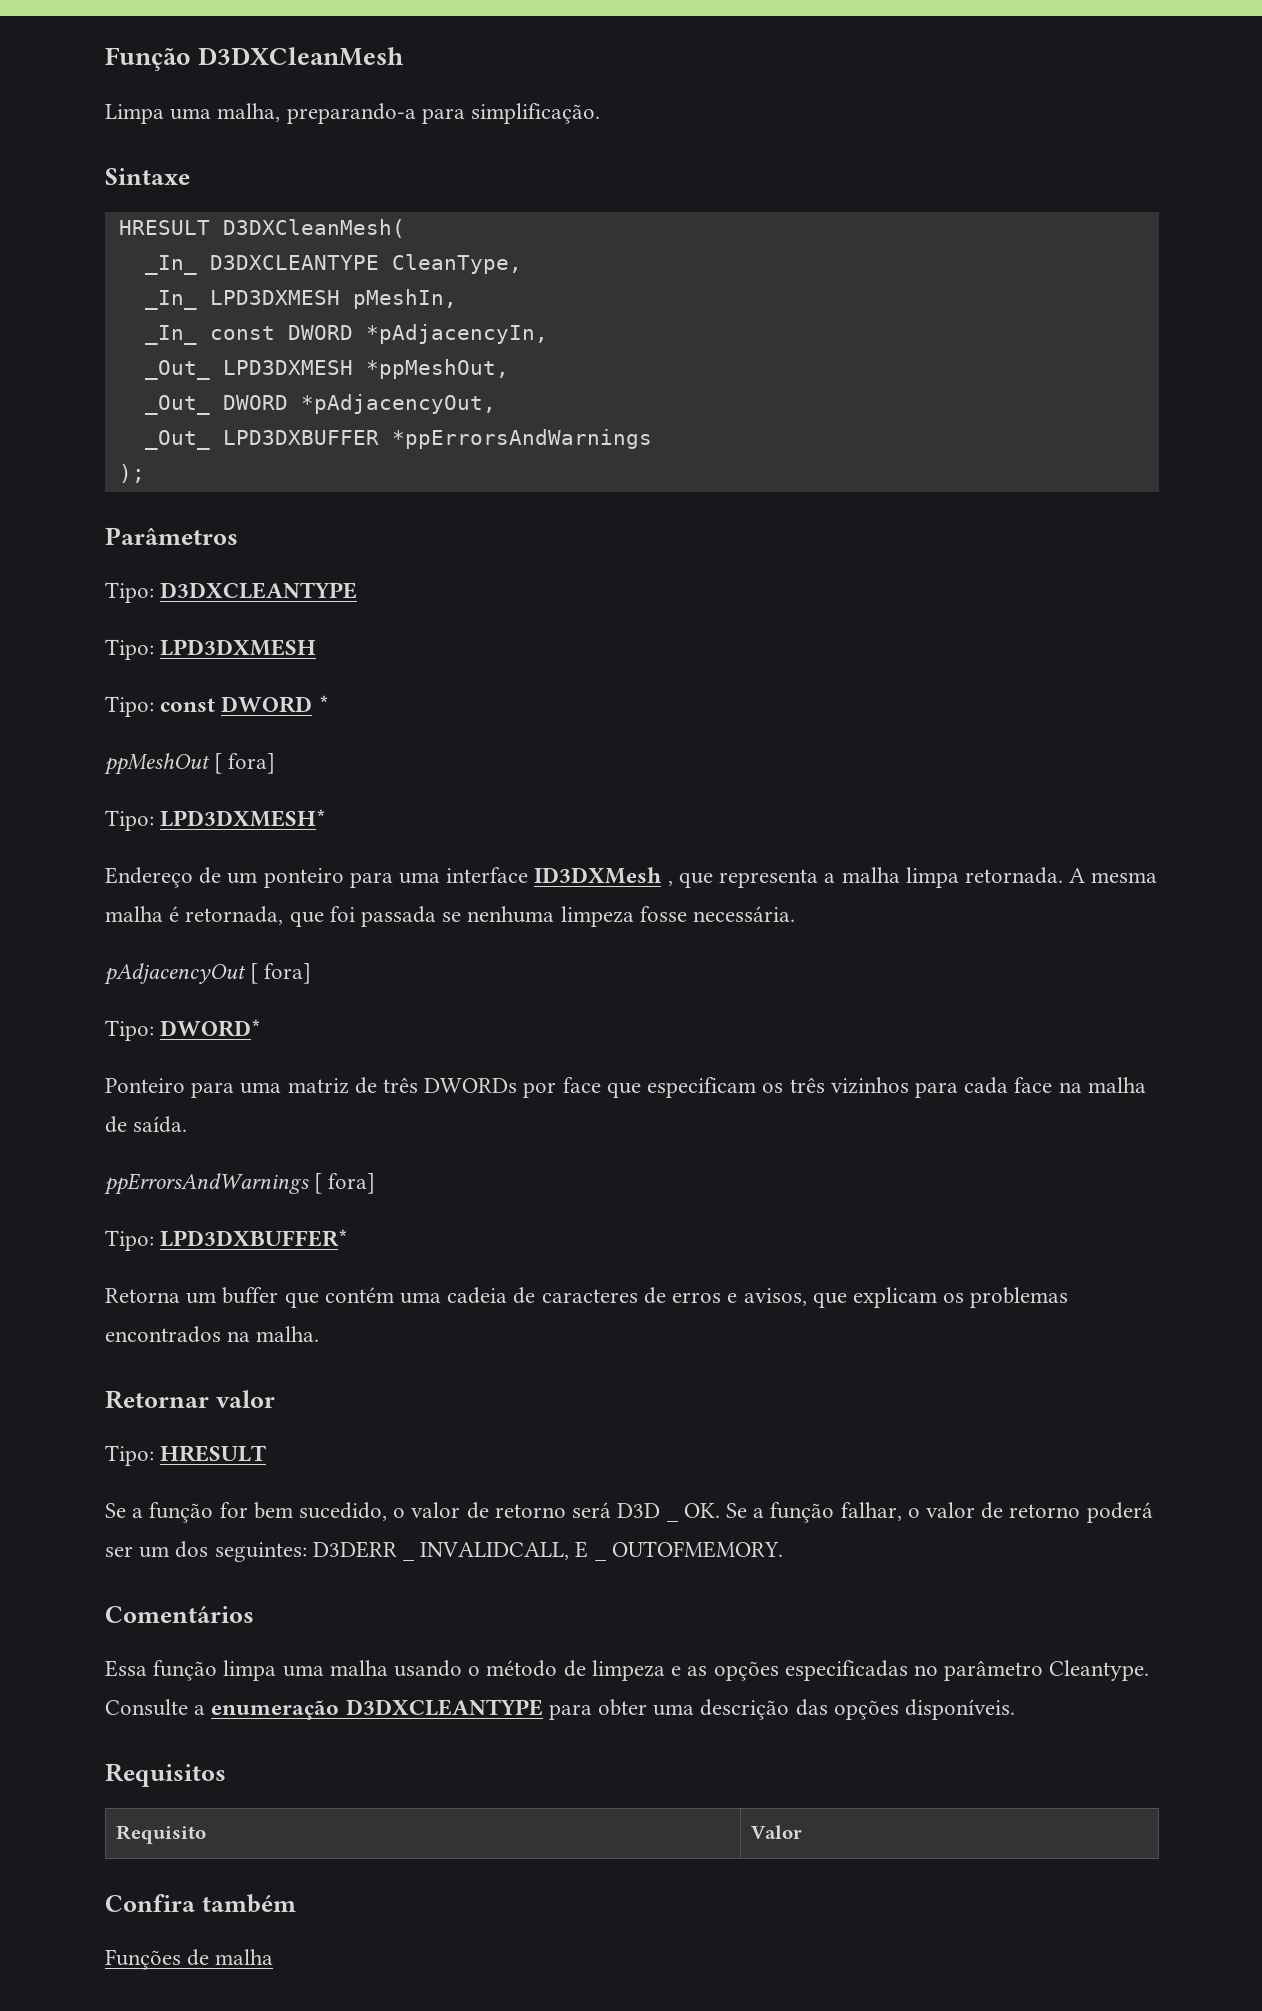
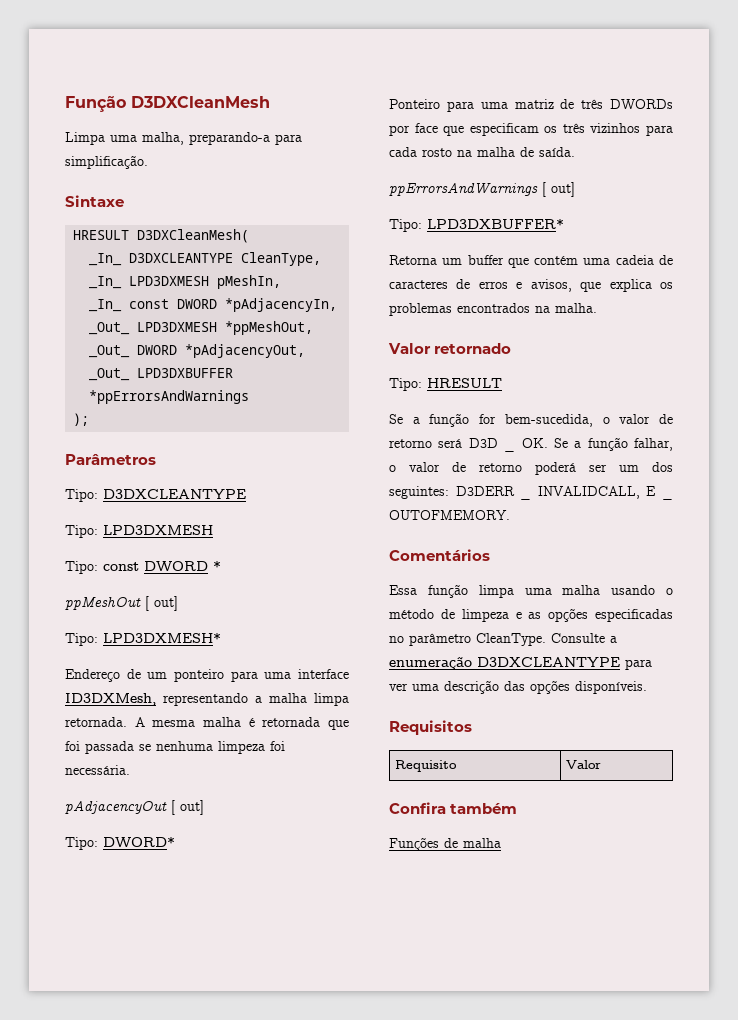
- ppMeshOut [ fora]
+ ppMeshOut [ out]
- Endereço de um ponteiro para uma interface ID3DXMesh , que representa a malha limpa retornada.
+ Endereço de um ponteiro para uma interface ID3DXMesh, representando a malha limpa retornada.
- A mesma malha é retornada, que foi passada se nenhuma limpeza fosse necessária.
+ A mesma malha é retornada que foi passada se nenhuma limpeza foi necessária.
- pAdjacencyOut [ fora]
+ pAdjacencyOut [ out]
- Ponteiro para uma matriz de três DWORDs por face que especificam os três vizinhos para cada face na malha de saída.
+ Ponteiro para uma matriz de três DWORDs por face que especificam os três vizinhos para cada rosto na malha de saída.
- ppErrorsAndWarnings [ fora]
+ ppErrorsAndWarnings [ out]
- Retorna um buffer que contém uma cadeia de caracteres de erros e avisos, que explicam os problemas encontrados na malha.
+ Retorna um buffer que contém uma cadeia de caracteres de erros e avisos, que explica os problemas encontrados na malha.
- Retornar valor
+ Valor retornado
- Se a função for bem sucedido, o valor de retorno será D3D _ OK. Se a função falhar, o valor de retorno poderá ser um dos seguintes: D3DERR _ INVALIDCALL, E _ OUTOFMEMORY.
+ Se a função for bem-sucedida, o valor de retorno será D3D _ OK. Se a função falhar, o valor de retorno poderá ser um dos seguintes: D3DERR _ INVALIDCALL, E _ OUTOFMEMORY.
- Essa função limpa uma malha usando o método de limpeza e as opções especificadas no parâmetro Cleantype.
+ Essa função limpa uma malha usando o método de limpeza e as opções especificadas no parâmetro CleanType.
- Consulte a enumeração D3DXCLEANTYPE para obter uma descrição das opções disponíveis.
+ Consulte a enumeração D3DXCLEANTYPE para ver uma descrição das opções disponíveis.

